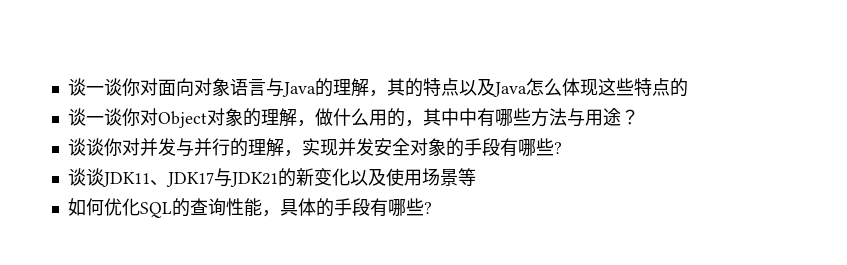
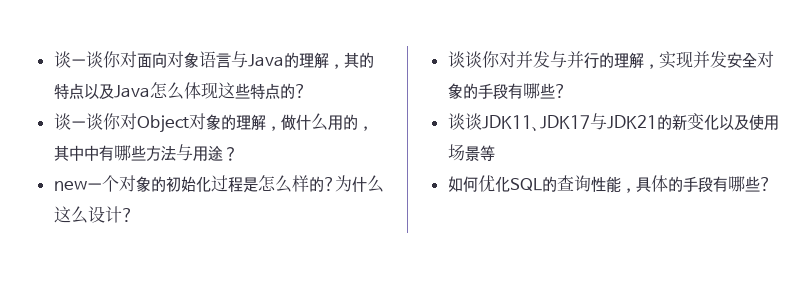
- 谈一谈你对面向对象语言与Java的理解，其的特点以及Java怎么体现这些特点的
+ 谈一谈你对面向对象语言与Java的理解，其的特点以及Java怎么体现这些特点的?
+ new一个对象的初始化过程是怎么样的?为什么这么设计?

